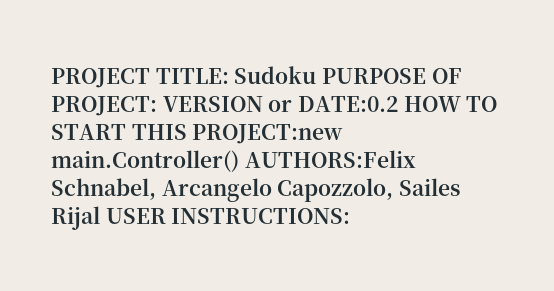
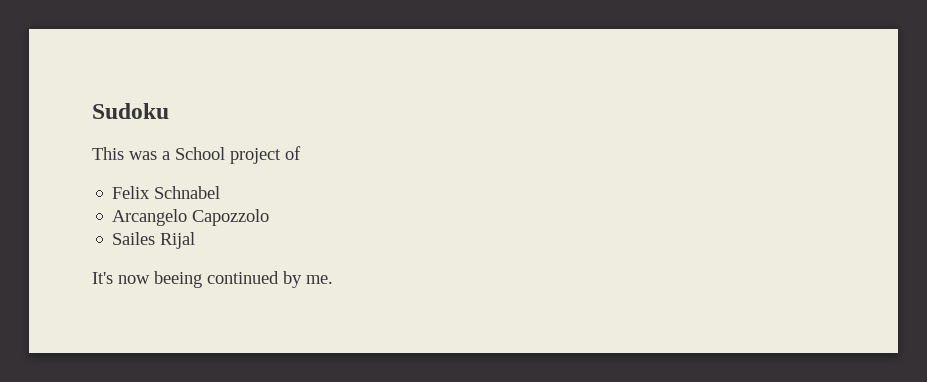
- PROJECT TITLE: Sudoku PURPOSE OF PROJECT: VERSION or DATE:0.2 HOW TO START THIS PROJECT:new main.Controller() AUTHORS:Felix Schnabel, Arcangelo Capozzolo, Sailes Rijal USER INSTRUCTIONS:
+ Sudoku
+ This was a School project of
+ Felix Schnabel
+ Arcangelo Capozzolo
+ Sailes Rijal
+ It's now beeing continued by me.

